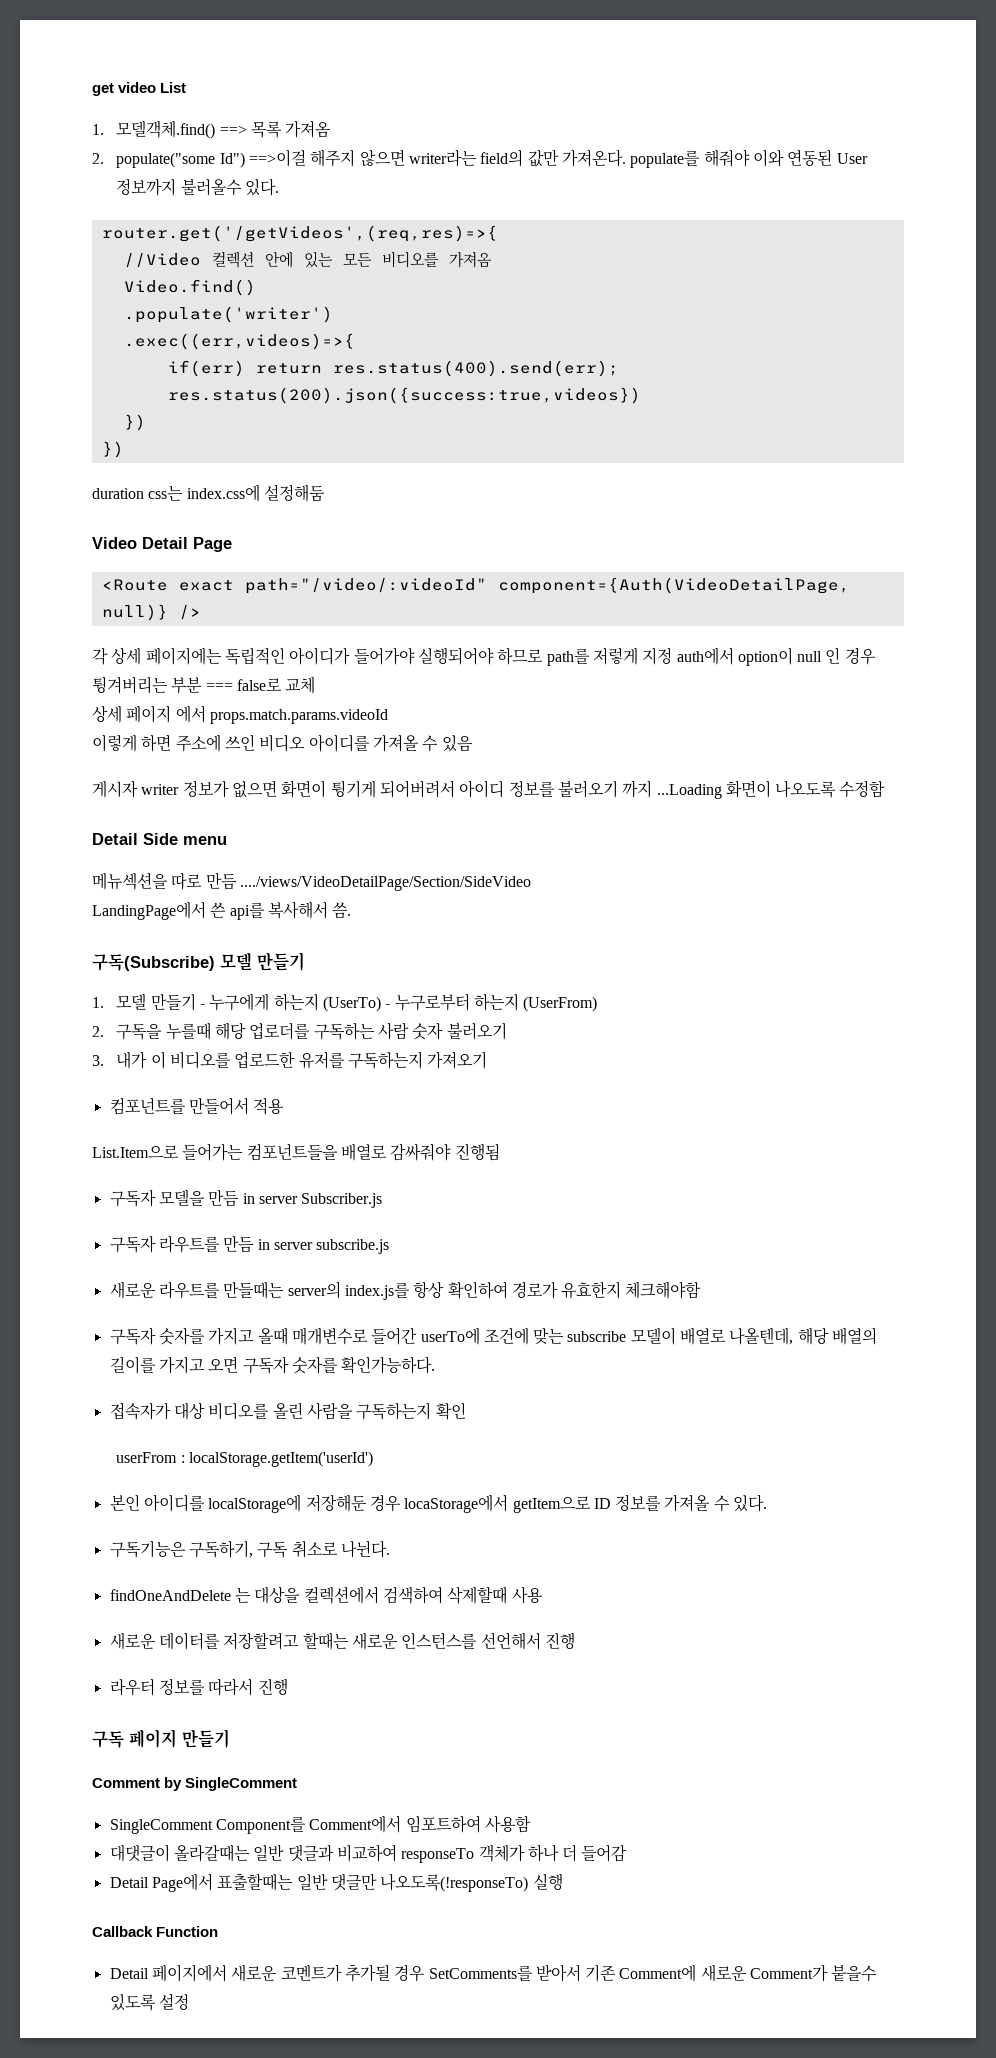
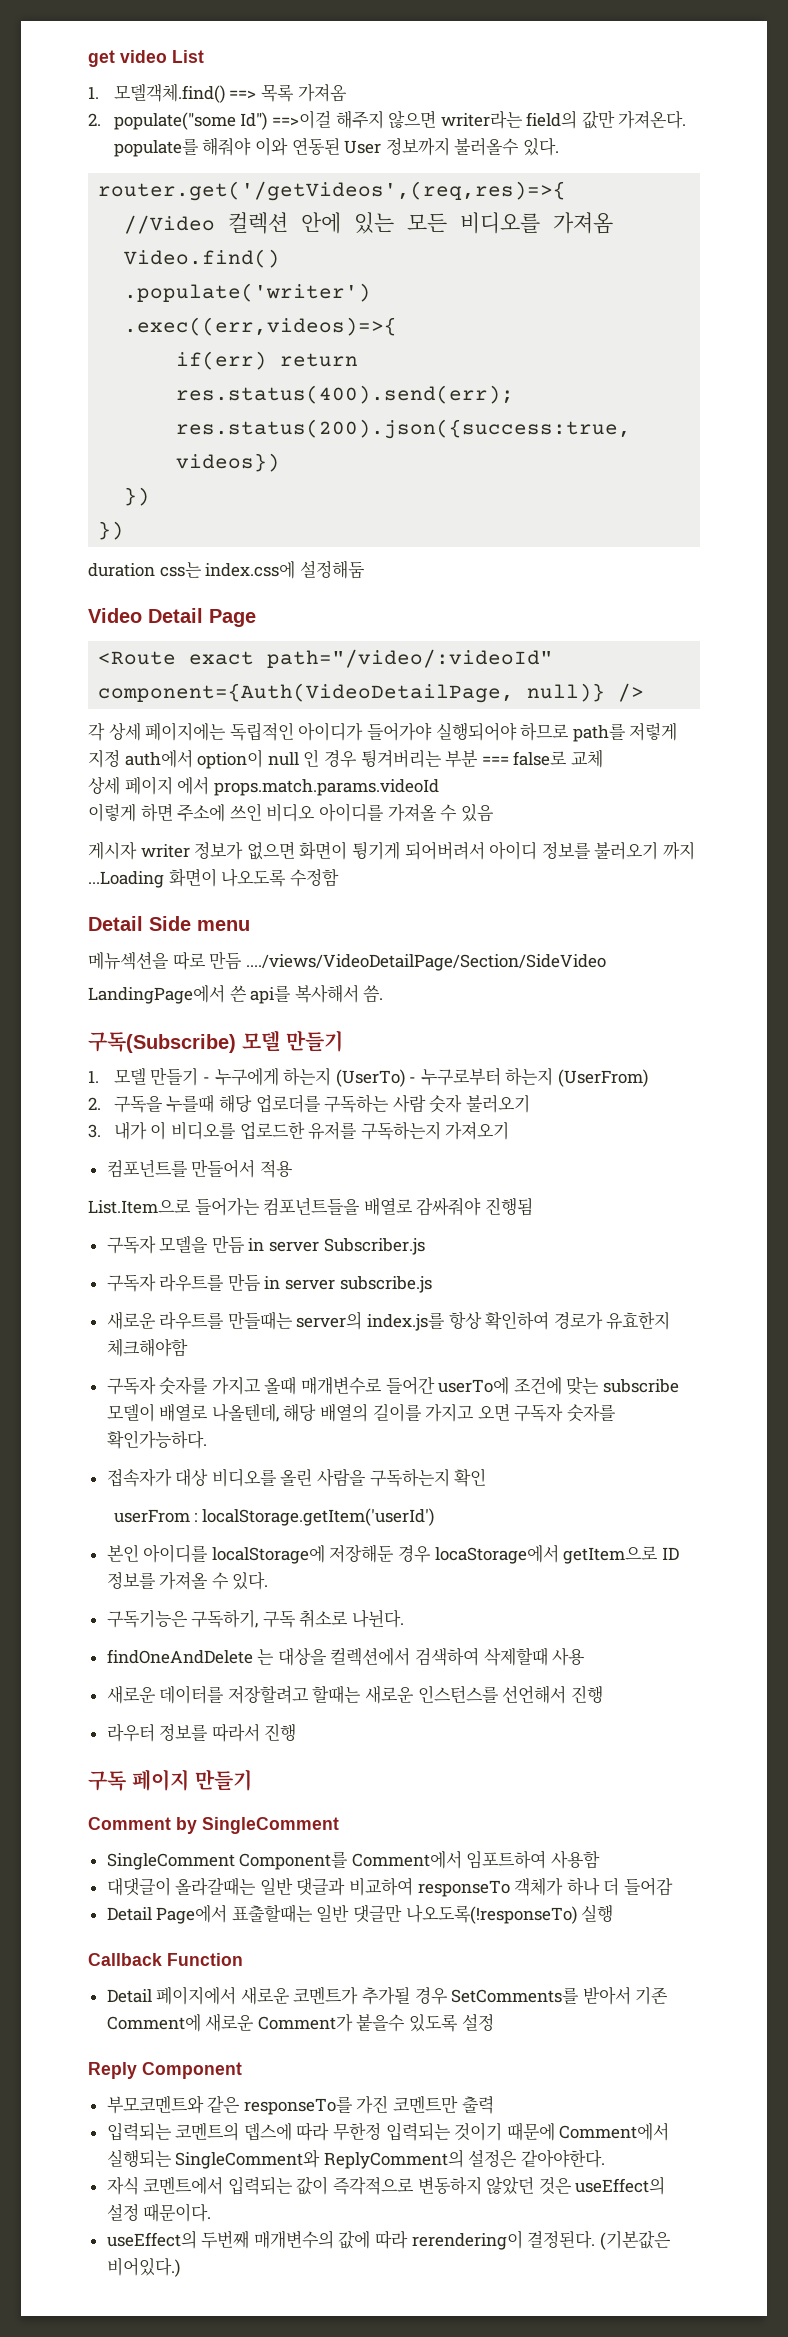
+ Reply Component
+ 부모코멘트와 같은 responseTo를 가진 코멘트만 출력
+ 입력되는 코멘트의 뎁스에 따라 무한정 입력되는 것이기 때문에 Comment에서 실행되는 SingleComment와 ReplyComment의 설정은 같아야한다.
+ 자식 코멘트에서 입력되는 값이 즉각적으로 변동하지 않았던 것은 useEffect의 설정 때문이다.
+ useEffect의 두번째 매개변수의 값에 따라 rerendering이 결정된다. (기본값은 비어있다.)

